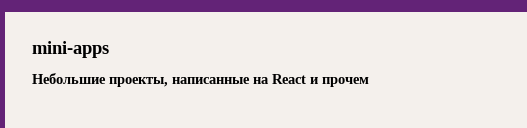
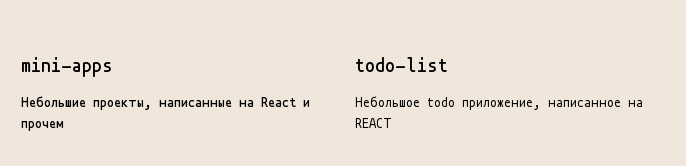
+ todo-list
+ Небольшоe todo приложение, написанное на REACT

